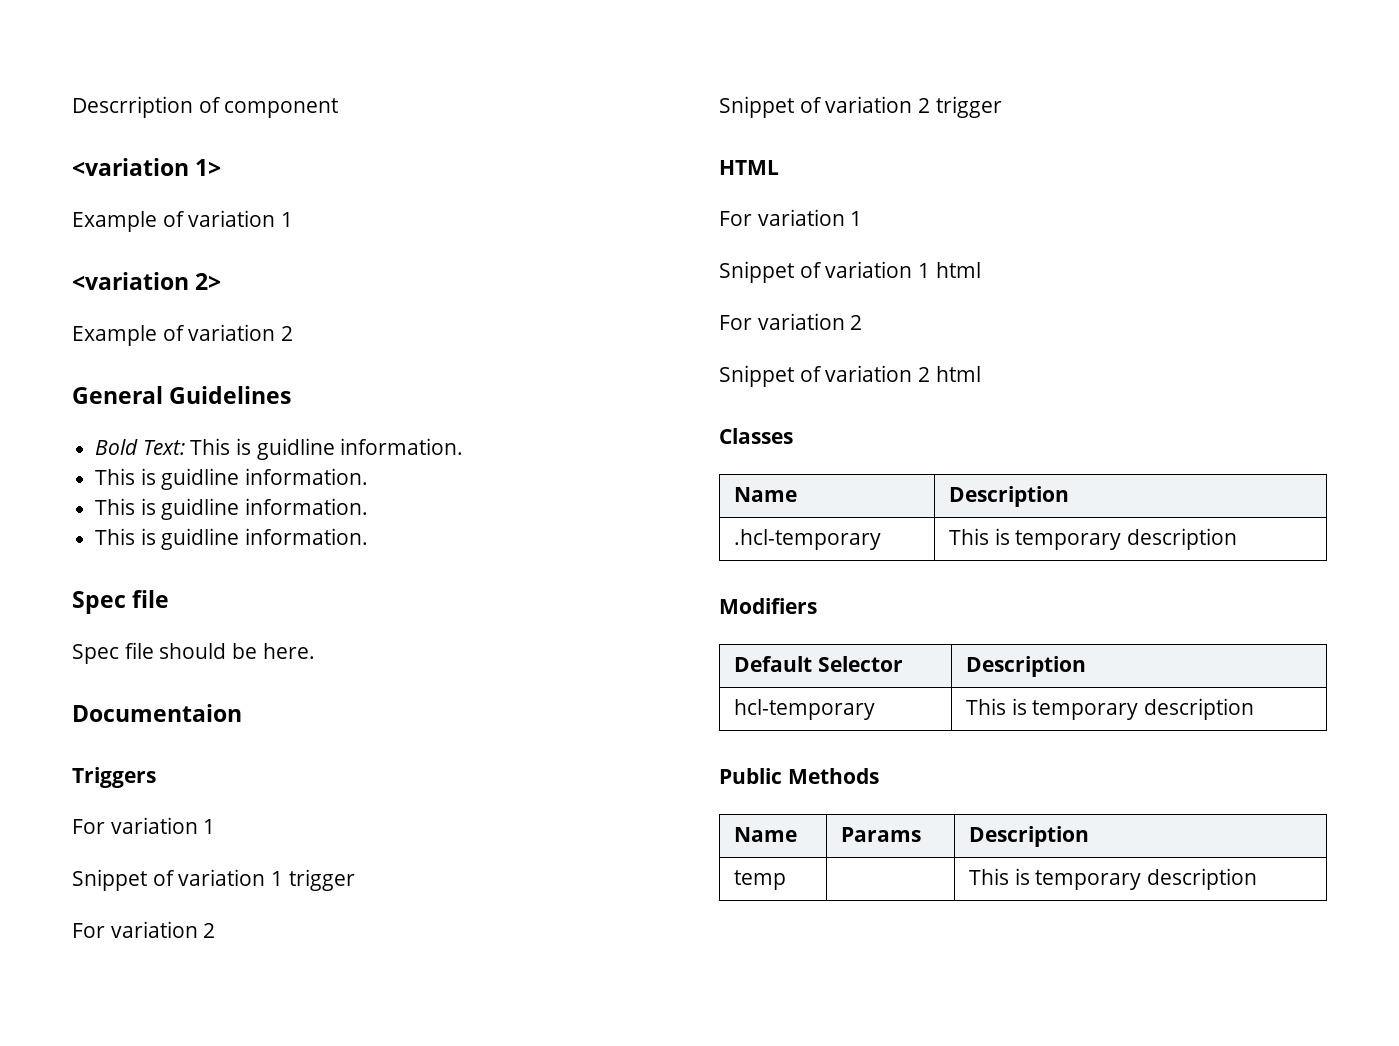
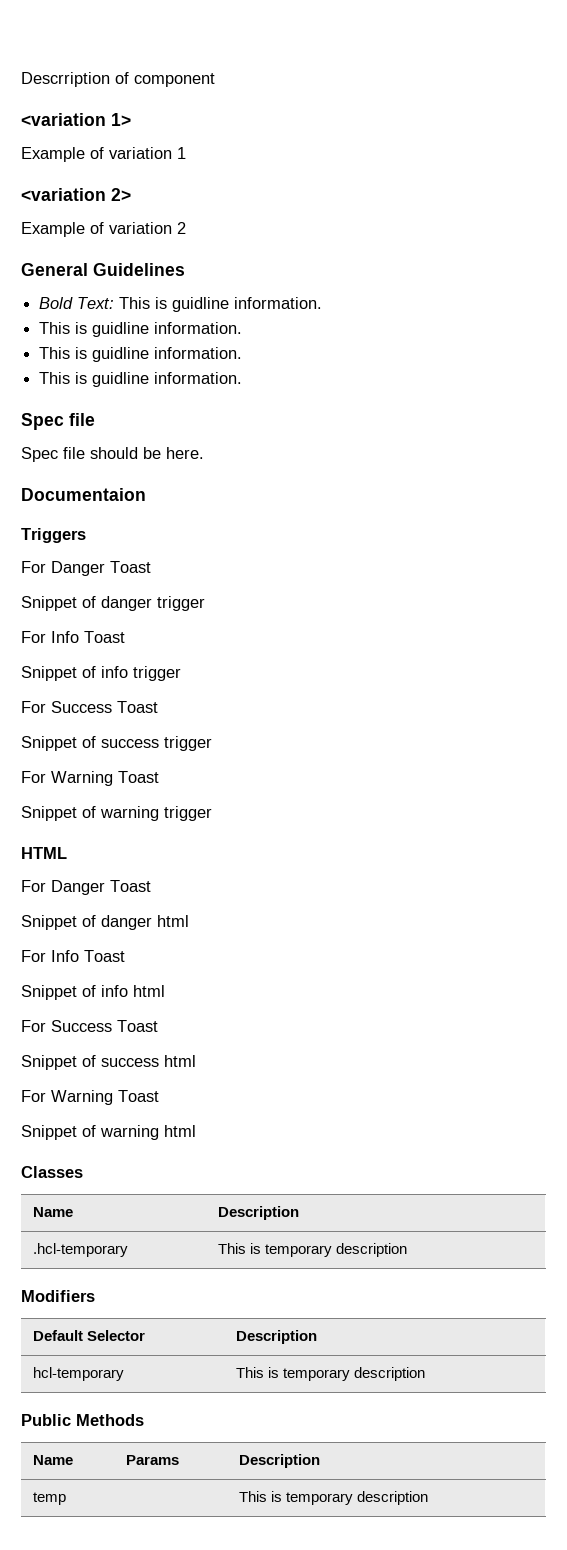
  Triggers
- For variation 1
- Snippet of variation 1 trigger
- For variation 2
- Snippet of variation 2 trigger
+ For Danger Toast
+ Snippet of danger trigger
+ For Info Toast
+ Snippet of info trigger
+ For Success Toast
+ Snippet of success trigger
+ For Warning Toast
+ Snippet of warning trigger
  HTML
- For variation 1
- Snippet of variation 1 html
- For variation 2
- Snippet of variation 2 html
+ For Danger Toast
+ Snippet of danger html
+ For Info Toast
+ Snippet of info html
+ For Success Toast
+ Snippet of success html
+ For Warning Toast
+ Snippet of warning html

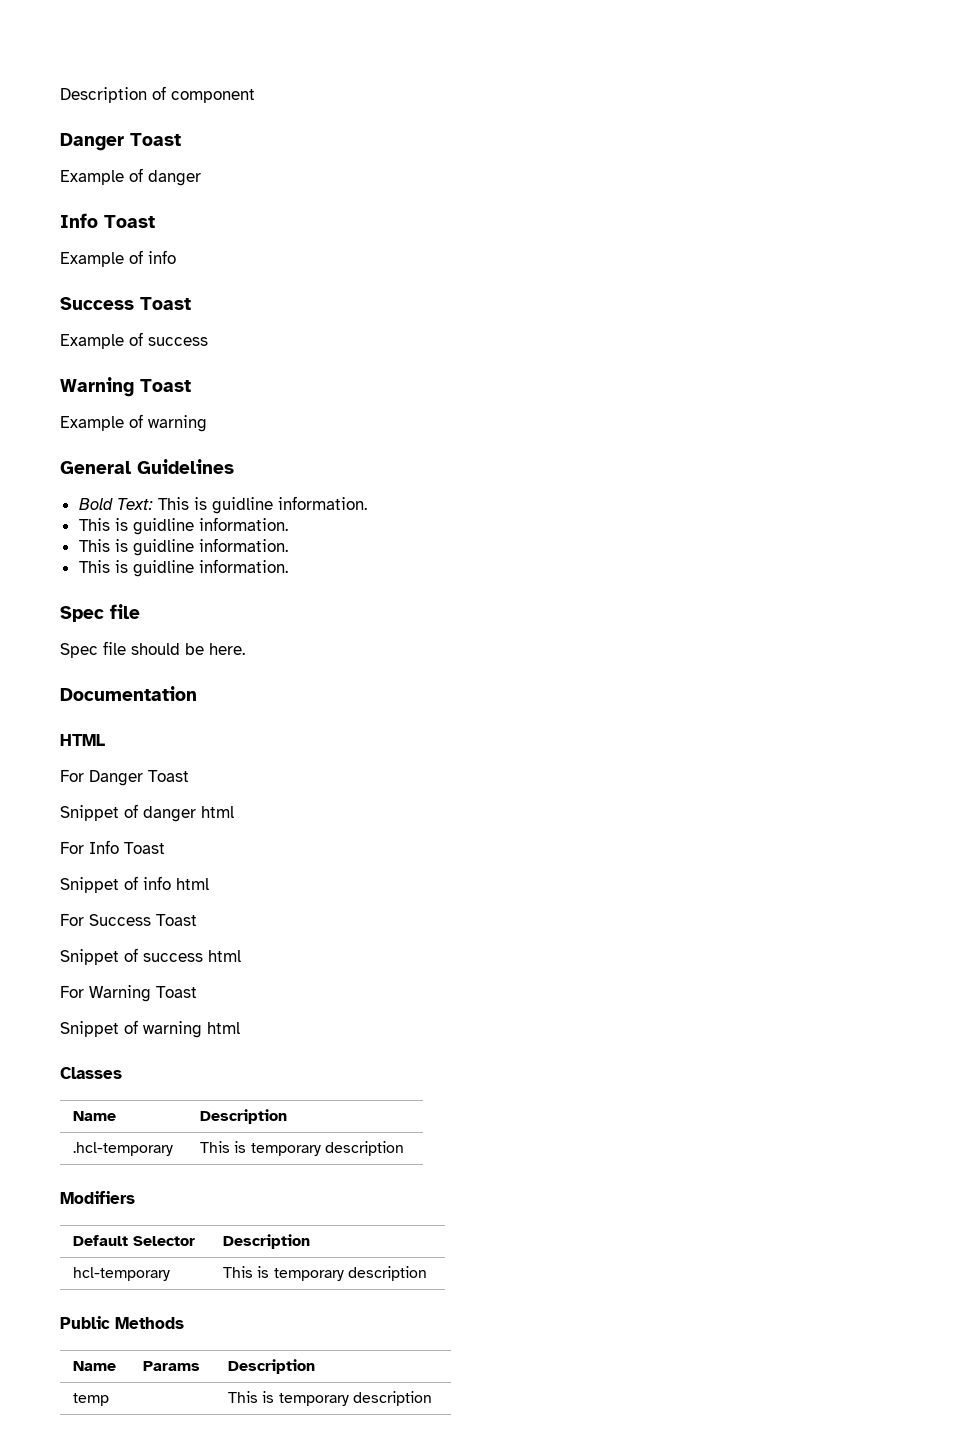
- Descrription of component
- <variation 1>
- Example of variation 1
- <variation 2>
- Example of variation 2
+ Description of component
+ Danger Toast
+ Example of danger
+ Info Toast
+ Example of info
+ Success Toast
+ Example of success
+ Warning Toast
+ Example of warning
- Documentaion
- Triggers
- For Danger Toast
- Snippet of danger trigger
- For Info Toast
- Snippet of info trigger
- For Success Toast
- Snippet of success trigger
- For Warning Toast
- Snippet of warning trigger
+ Documentation

